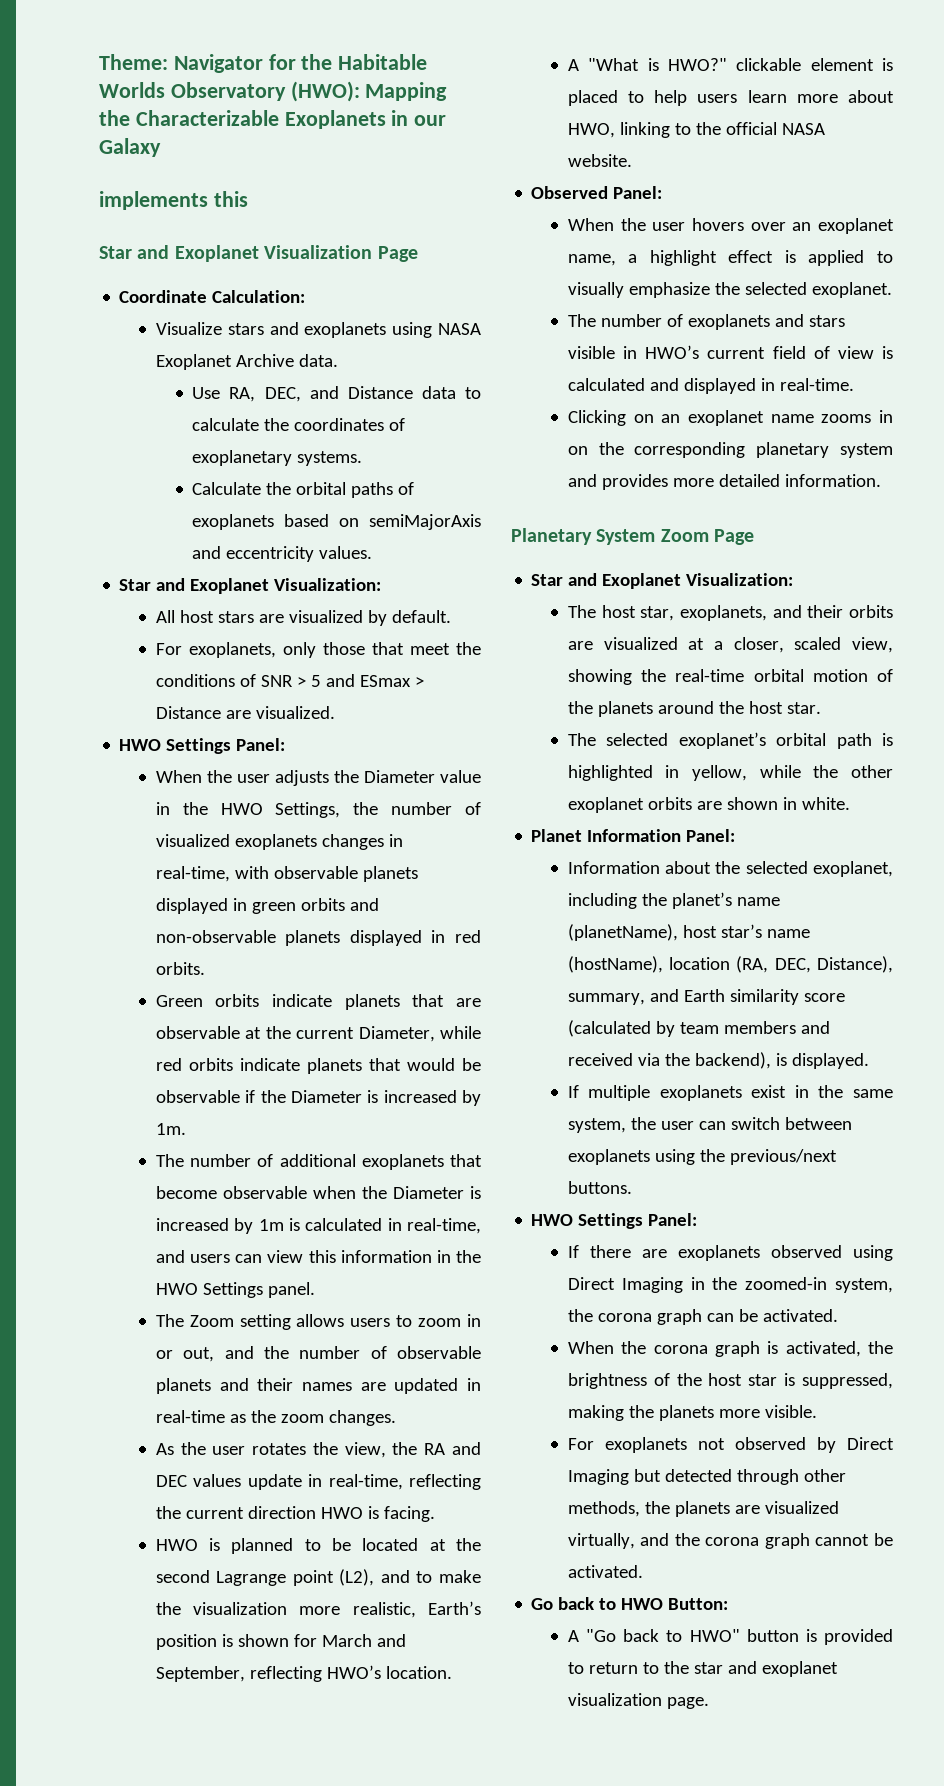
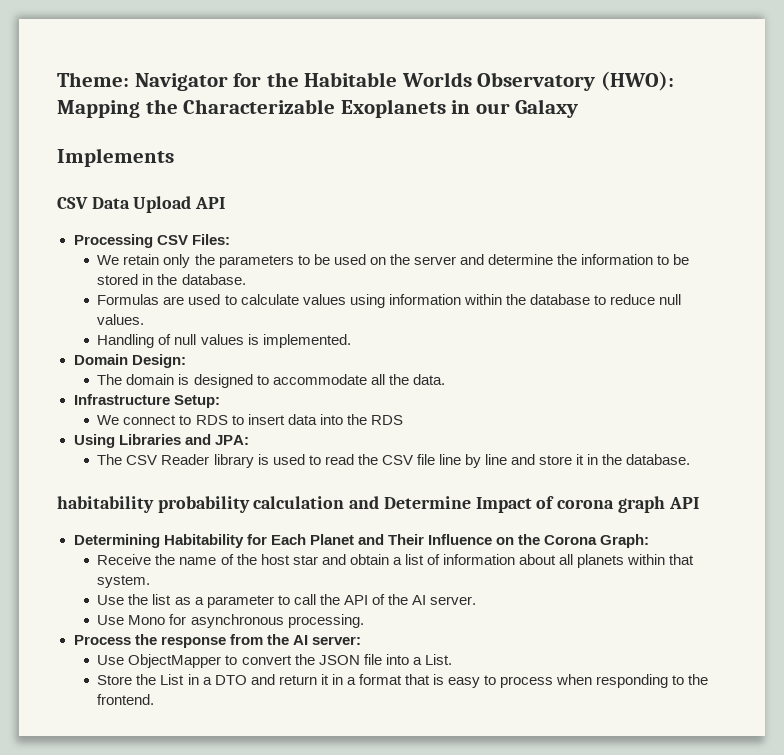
- implements this
- Star and Exoplanet Visualization Page
- Coordinate Calculation:
- Visualize stars and exoplanets using NASA Exoplanet Archive data.
- Use RA, DEC, and Distance data to calculate the coordinates of exoplanetary systems.
- Calculate the orbital paths of exoplanets based on semiMajorAxis and eccentricity values.
- Star and Exoplanet Visualization:
- All host stars are visualized by default.
- For exoplanets, only those that meet the conditions of SNR > 5 and ESmax > Distance are visualized.
- HWO Settings Panel:
- When the user adjusts the Diameter value in the HWO Settings, the number of visualized exoplanets changes in real-time, with observable planets displayed in green orbits and non-observable planets displayed in red orbits.
- Green orbits indicate planets that are observable at the current Diameter, while red orbits indicate planets that would be observable if the Diameter is increased by 1m.
- The number of additional exoplanets that become observable when the Diameter is increased by 1m is calculated in real-time, and users can view this information in the HWO Settings panel.
- The Zoom setting allows users to zoom in or out, and the number of observable planets and their names are updated in real-time as the zoom changes.
- As the user rotates the view, the RA and DEC values update in real-time, reflecting the current direction HWO is facing.
- HWO is planned to be located at the second Lagrange point (L2), and to make the visualization more realistic, Earth’s position is shown for March and September, reflecting HWO’s location.
- A "What is HWO?" clickable element is placed to help users learn more about HWO, linking to the official NASA website.
- Observed Panel:
- When the user hovers over an exoplanet name, a highlight effect is applied to visually emphasize the selected exoplanet.
- The number of exoplanets and stars visible in HWO’s current field of view is calculated and displayed in real-time.
- Clicking on an exoplanet name zooms in on the corresponding planetary system and provides more detailed information.
- Planetary System Zoom Page
- Star and Exoplanet Visualization:
- The host star, exoplanets, and their orbits are visualized at a closer, scaled view, showing the real-time orbital motion of the planets around the host star.
- The selected exoplanet’s orbital path is highlighted in yellow, while the other exoplanet orbits are shown in white.
- Planet Information Panel:
- Information about the selected exoplanet, including the planet’s name (planetName), host star’s name (hostName), location (RA, DEC, Distance), summary, and Earth similarity score (calculated by team members and received via the backend), is displayed.
- If multiple exoplanets exist in the same system, the user can switch between exoplanets using the previous/next buttons.
- HWO Settings Panel:
- If there are exoplanets observed using Direct Imaging in the zoomed-in system, the corona graph can be activated.
- When the corona graph is activated, the brightness of the host star is suppressed, making the planets more visible.
- For exoplanets not observed by Direct Imaging but detected through other methods, the planets are visualized virtually, and the corona graph cannot be activated.
- Go back to HWO Button:
- A "Go back to HWO" button is provided to return to the star and exoplanet visualization page.
+ Implements
+ CSV Data Upload API
+ Processing CSV Files:
+ We retain only the parameters to be used on the server and determine the information to be stored in the database.
+ Formulas are used to calculate values using information within the database to reduce null values.
+ Handling of null values is implemented.
+ Domain Design:
+ The domain is designed to accommodate all the data.
+ Infrastructure Setup:
+ We connect to RDS to insert data into the RDS
+ Using Libraries and JPA:
+ The CSV Reader library is used to read the CSV file line by line and store it in the database.
+ habitability probability calculation and Determine Impact of corona graph API
+ Determining Habitability for Each Planet and Their Influence on the Corona Graph:
+ Receive the name of the host star and obtain a list of information about all planets within that system.
+ Use the list as a parameter to call the API of the AI server.
+ Use Mono for asynchronous processing.
+ Process the response from the AI server:
+ Use ObjectMapper to convert the JSON file into a List.
+ Store the List in a DTO and return it in a format that is easy to process when responding to the frontend.

